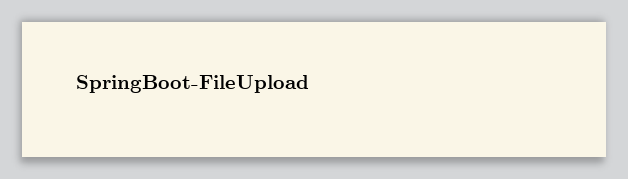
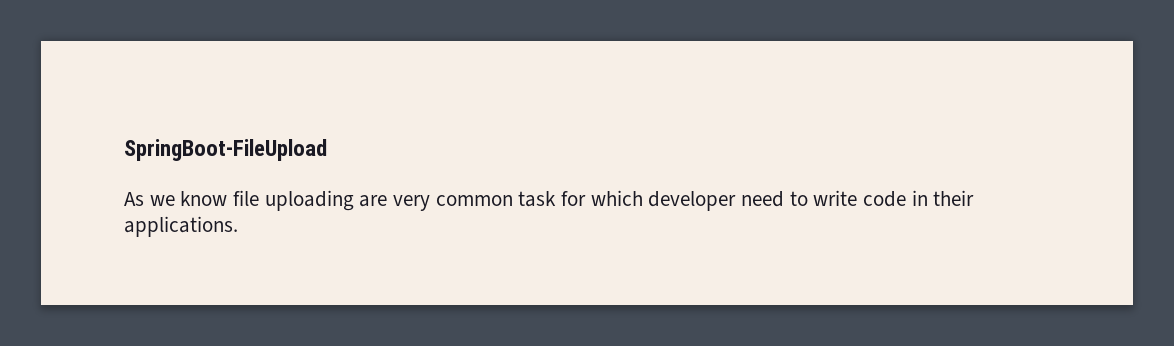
+ As we know file uploading are very common task for which developer need to write code in their applications.

